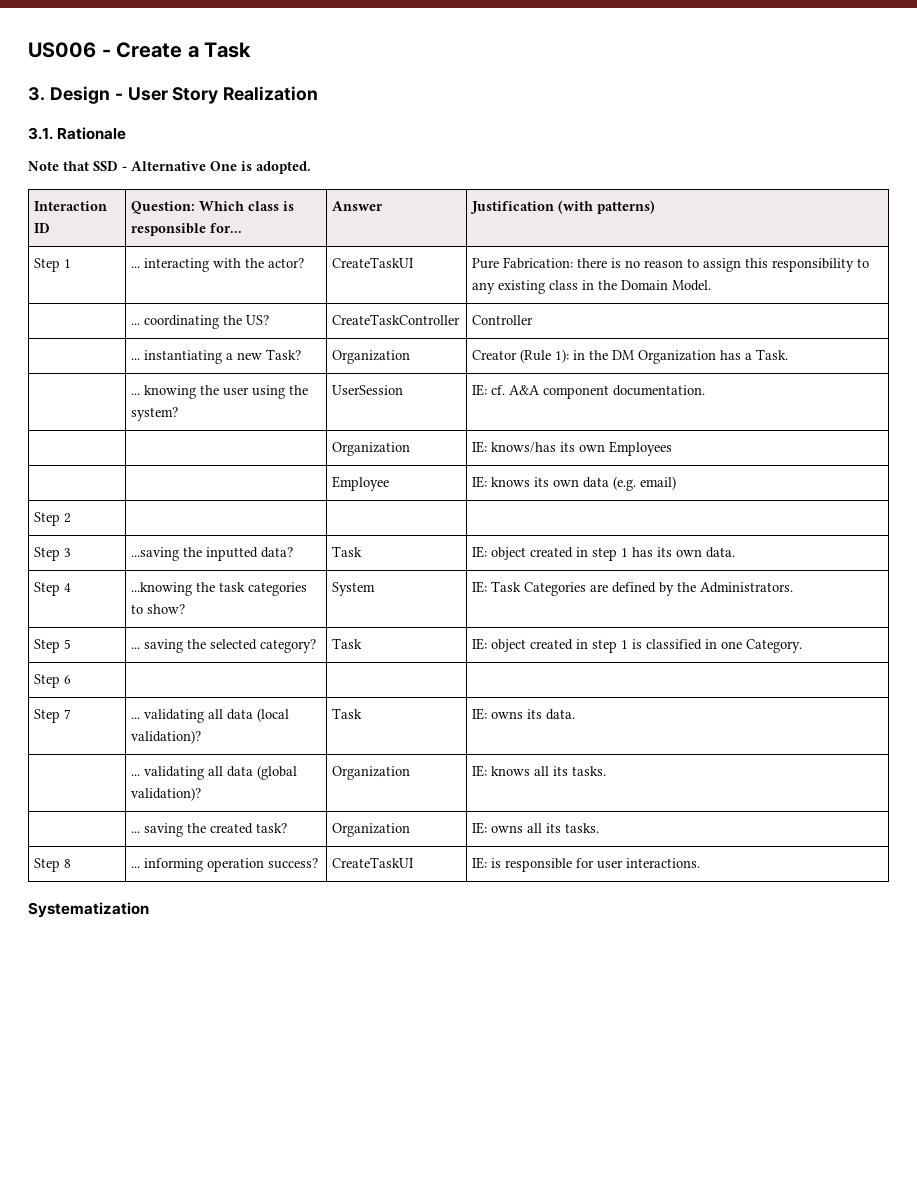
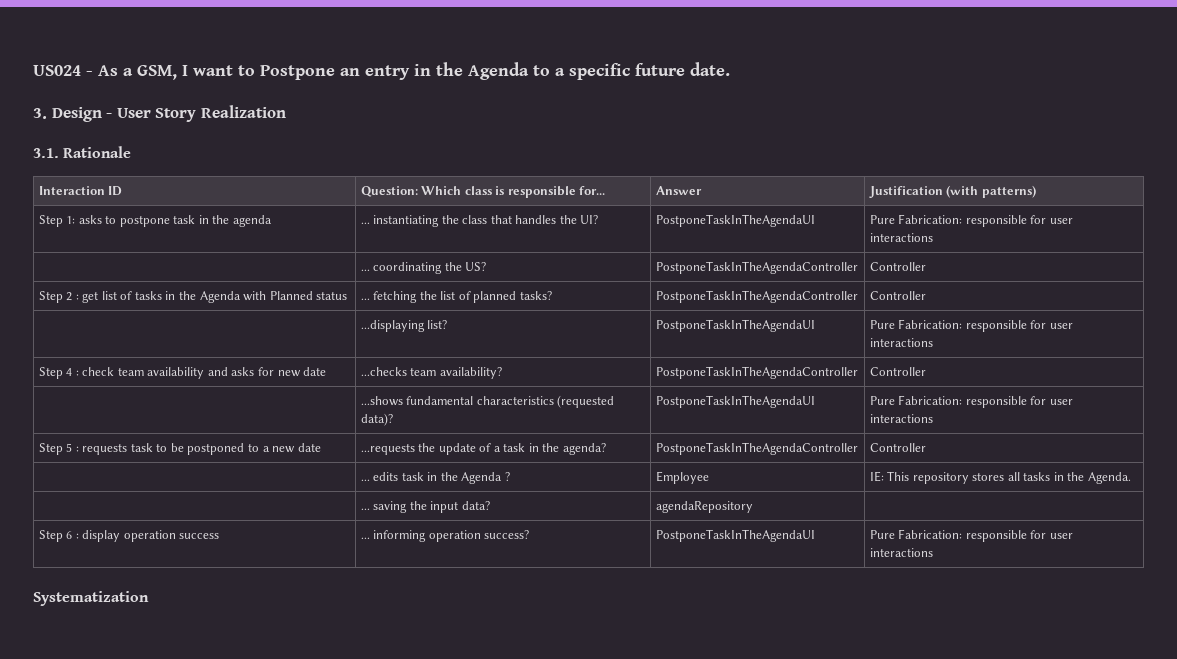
- US006 - Create a Task
+ US024 - As a GSM, I want to Postpone an entry in the Agenda to a specific future date.
- Note that SSD - Alternative One is adopted.
- Step 1 | ... interacting with the actor? | CreateTaskUI | Pure Fabrication: there is no reason to assign this responsibility to any existing class in the Domain Model.
- | ... coordinating the US? | CreateTaskController | Controller
- | ... instantiating a new Task? | Organization | Creator (Rule 1): in the DM Organization has a Task.
- | ... knowing the user using the system? | UserSession | IE: cf. A&A component documentation.
- | | Organization | IE: knows/has its own Employees
- | | Employee | IE: knows its own data (e.g. email)
- Step 2 | | |
- Step 3 | ...saving the inputted data? | Task | IE: object created in step 1 has its own data.
- Step 4 | ...knowing the task categories to show? | System | IE: Task Categories are defined by the Administrators.
- Step 5 | ... saving the selected category? | Task | IE: object created in step 1 is classified in one Category.
- Step 6 | | |
- Step 7 | ... validating all data (local validation)? | Task | IE: owns its data.
- | ... validating all data (global validation)? | Organization | IE: knows all its tasks.
- | ... saving the created task? | Organization | IE: owns all its tasks.
- Step 8 | ... informing operation success? | CreateTaskUI | IE: is responsible for user interactions.
+ Step 1: asks to postpone task in the agenda | ... instantiating the class that handles the UI? | PostponeTaskInTheAgendaUI | Pure Fabrication: responsible for user interactions
+ | ... coordinating the US? | PostponeTaskInTheAgendaController | Controller
+ Step 2 : get list of tasks in the Agenda with Planned status | ... fetching the list of planned tasks? | PostponeTaskInTheAgendaController | Controller
+ | ...displaying list? | PostponeTaskInTheAgendaUI | Pure Fabrication: responsible for user interactions
+ Step 4 : check team availability and asks for new date | ...checks team availability? | PostponeTaskInTheAgendaController | Controller
+ | ...shows fundamental characteristics (requested data)? | PostponeTaskInTheAgendaUI | Pure Fabrication: responsible for user interactions
+ Step 5 : requests task to be postponed to a new date | ...requests the update of a task in the agenda? | PostponeTaskInTheAgendaController | Controller
+ | ... edits task in the Agenda ? | Employee | IE: This repository stores all tasks in the Agenda.
+ | ... saving the input data? | agendaRepository |
+ Step 6 : display operation success | ... informing operation success? | PostponeTaskInTheAgendaUI | Pure Fabrication: responsible for user interactions

